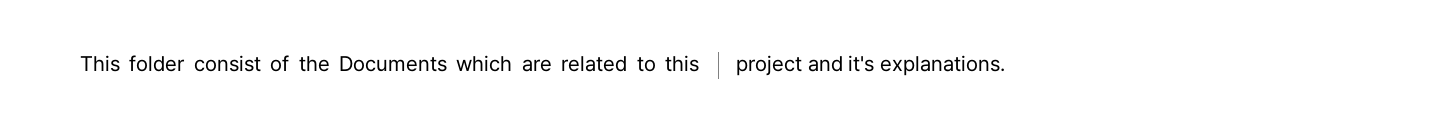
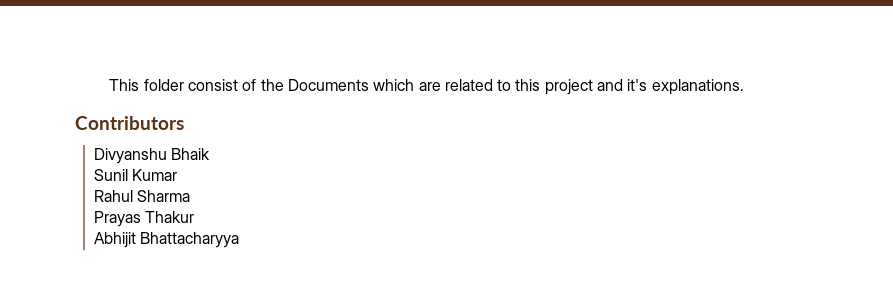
+ Contributors
+ Divyanshu Bhaik
+ Sunil Kumar
+ Rahul Sharma
+ Prayas Thakur
+ Abhijit Bhattacharyya

